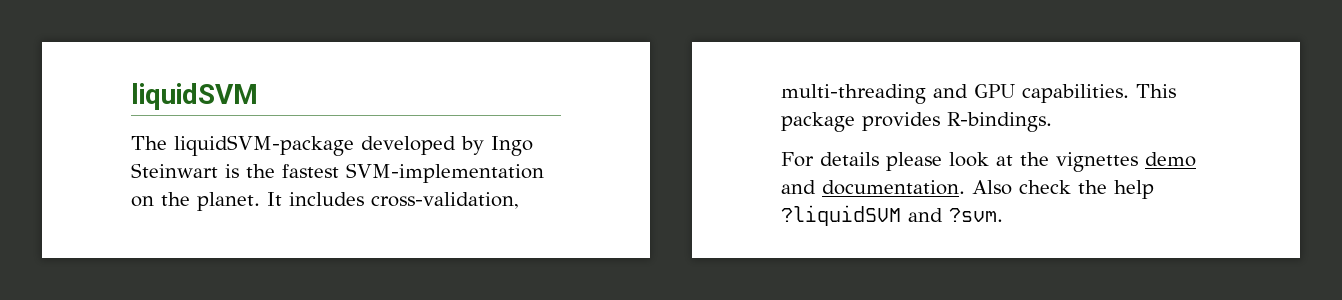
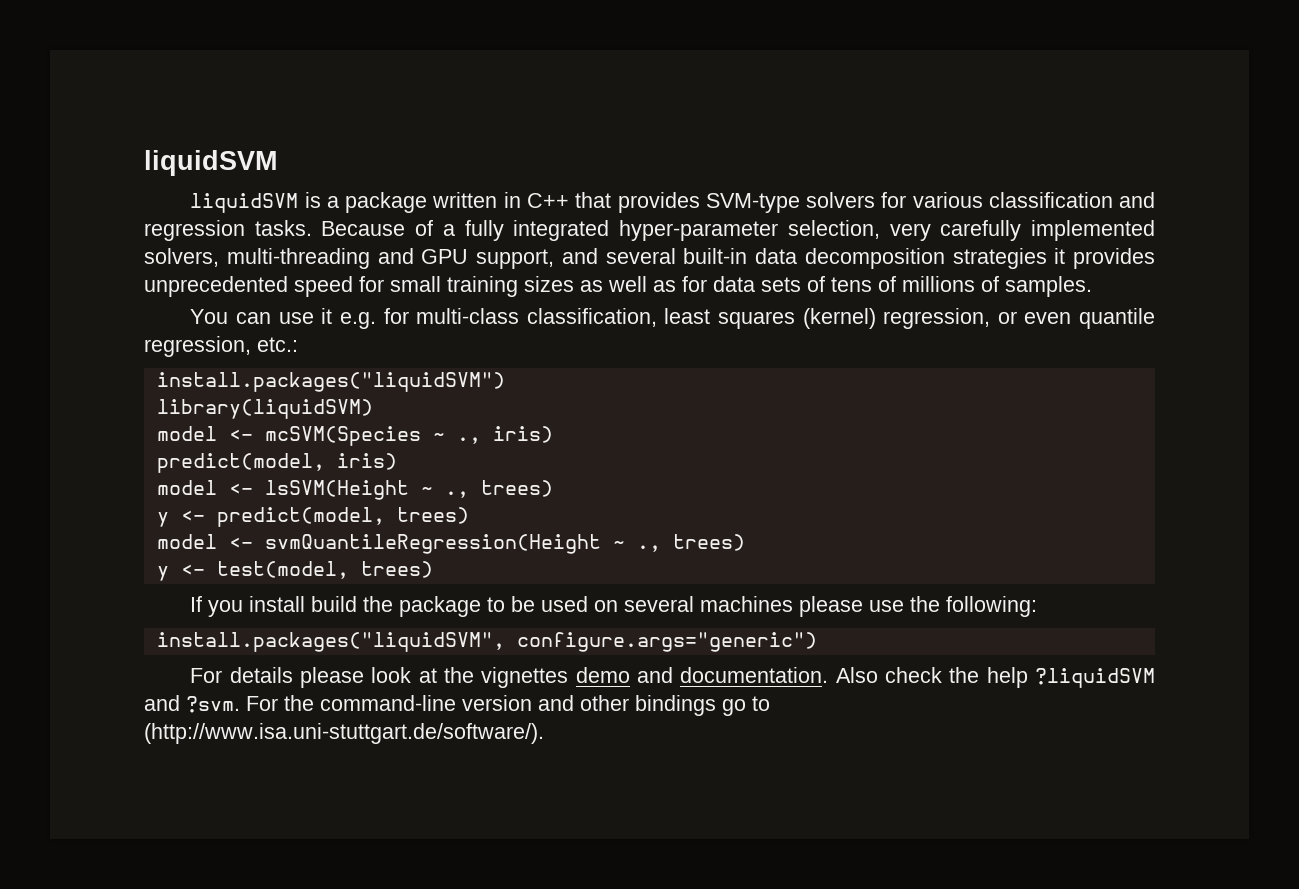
- The liquidSVM-package developed by Ingo Steinwart is the fastest SVM-implementation on the planet. It includes cross-validation, multi-threading and GPU capabilities. This package provides R-bindings.
+ liquidSVM is a package written in C++ that provides SVM-type solvers for various classification and regression tasks. Because of a fully integrated hyper-parameter selection, very carefully implemented solvers, multi-threading and GPU support, and several built-in data decomposition strategies it provides unprecedented speed for small training sizes as well as for data sets of tens of millions of samples.
+ You can use it e.g. for multi-class classification, least squares (kernel) regression, or even quantile regression, etc.:
+ install.packages("liquidSVM")
+ library(liquidSVM)
+ model <- mcSVM(Species ~ ., iris)
+ predict(model, iris)
+ model <- lsSVM(Height ~ ., trees)
+ y <- predict(model, trees)
+ model <- svmQuantileRegression(Height ~ ., trees)
+ y <- test(model, trees)
+ If you install build the package to be used on several machines please use the following:
+ install.packages("liquidSVM", configure.args="generic")
+ For the command-line version and other bindings go to (http://www.isa.uni-stuttgart.de/software/).

